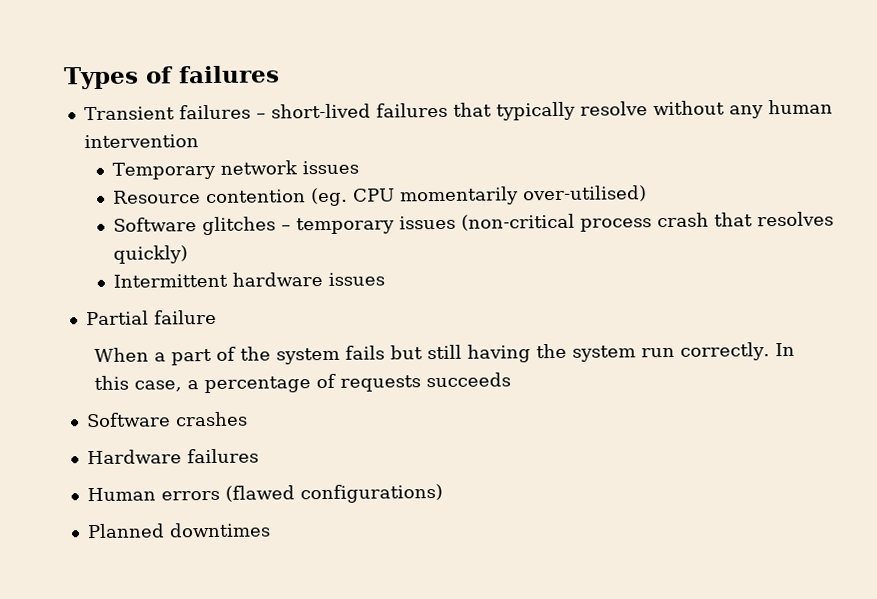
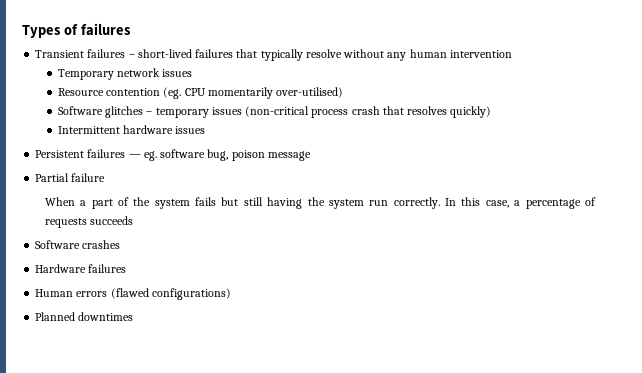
+ Persistent failures — eg. software bug, poison message

